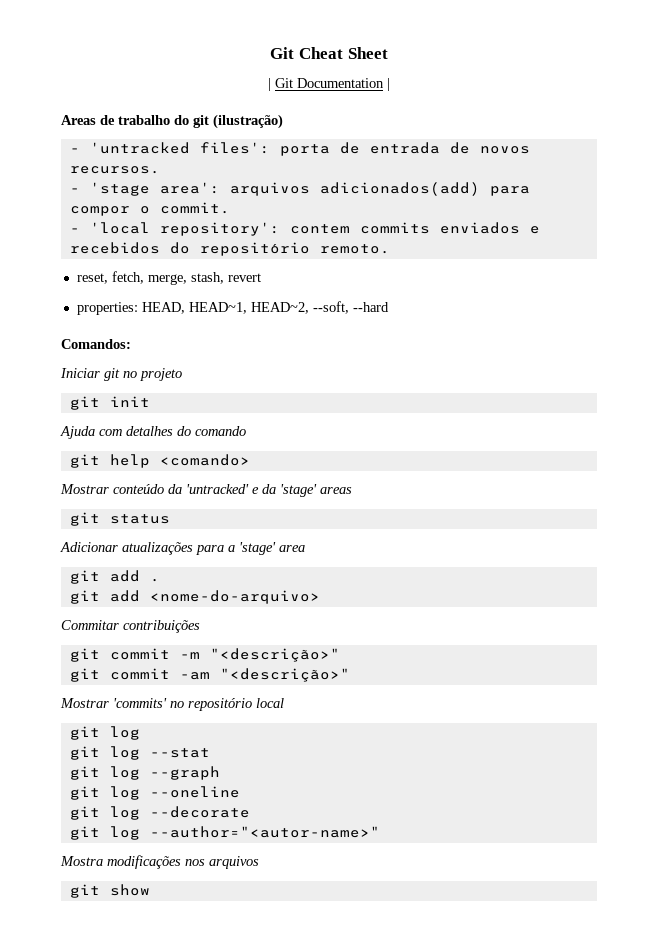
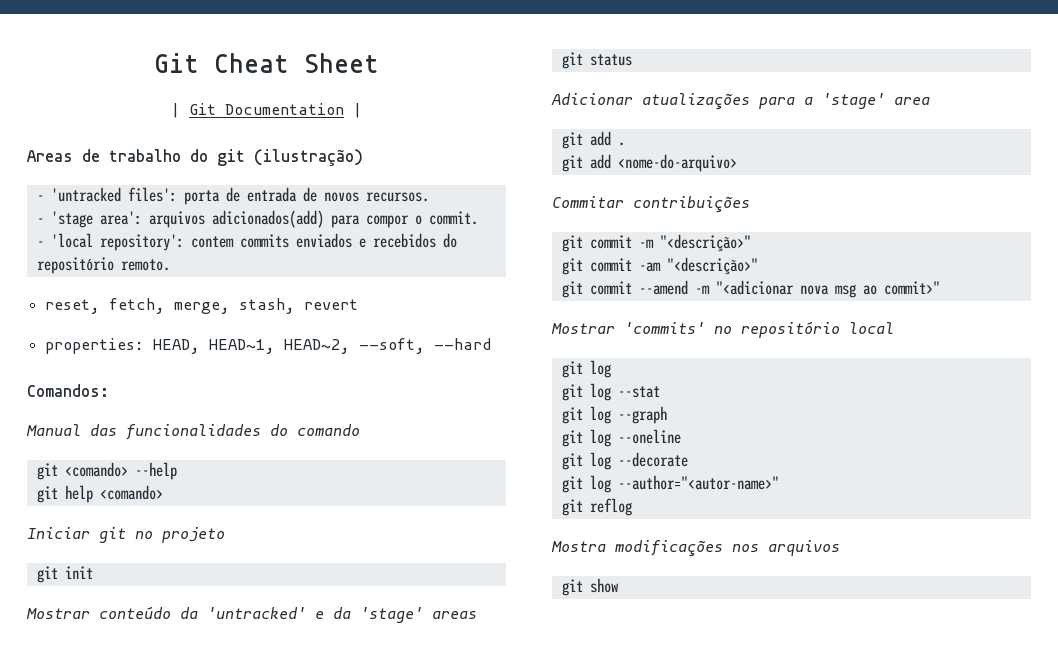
+ Manual das funcionalidades do comando
+ git <comando> --help
+ git help <comando>
- Ajuda com detalhes do comando
- git help <comando>
+ git commit --amend -m "<adicionar nova msg ao commit>"
+ git reflog

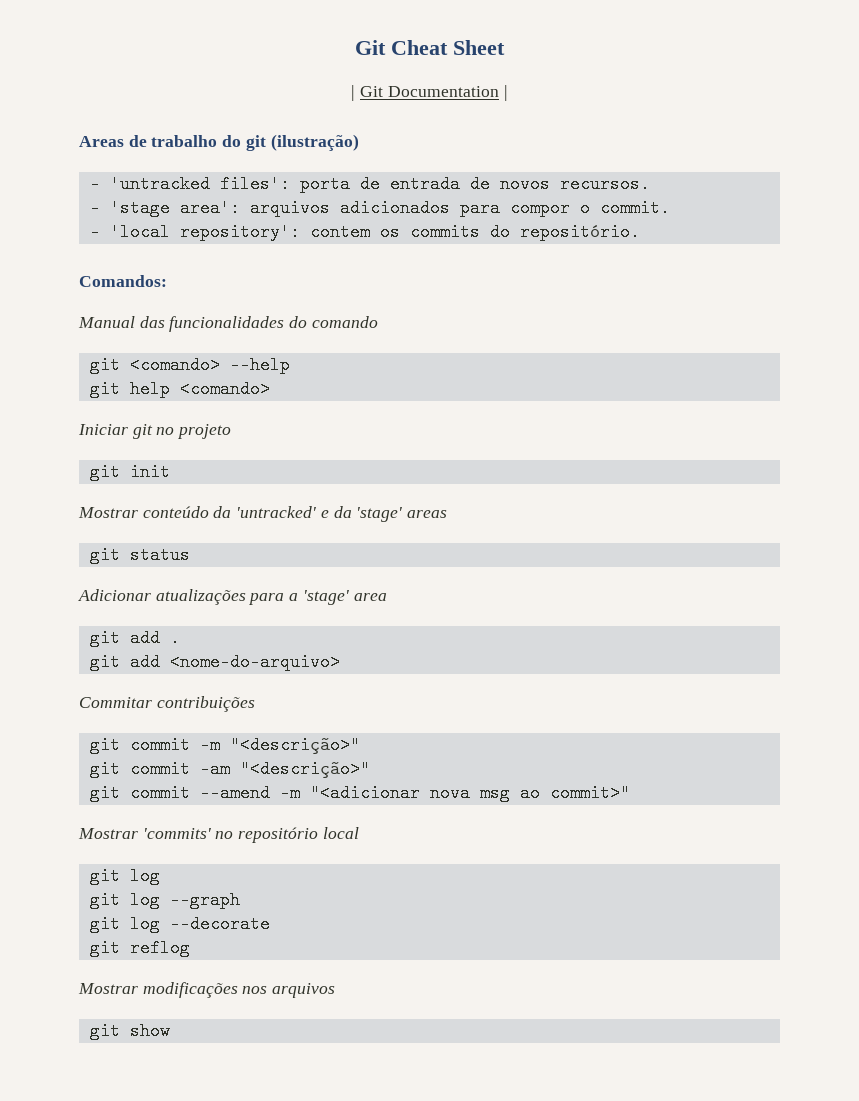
- - 'stage area': arquivos adicionados(add) para compor o commit.
+ - 'stage area': arquivos adicionados para compor o commit.
- - 'local repository': contem commits enviados e recebidos do repositório remoto.
- reset, fetch, merge, stash, revert
- properties: HEAD, HEAD~1, HEAD~2, --soft, --hard
+ - 'local repository': contem os commits do repositório.
- git log --stat
- git log --oneline
- git log --author="<autor-name>"
- Mostra modificações nos arquivos
+ Mostrar modificações nos arquivos

